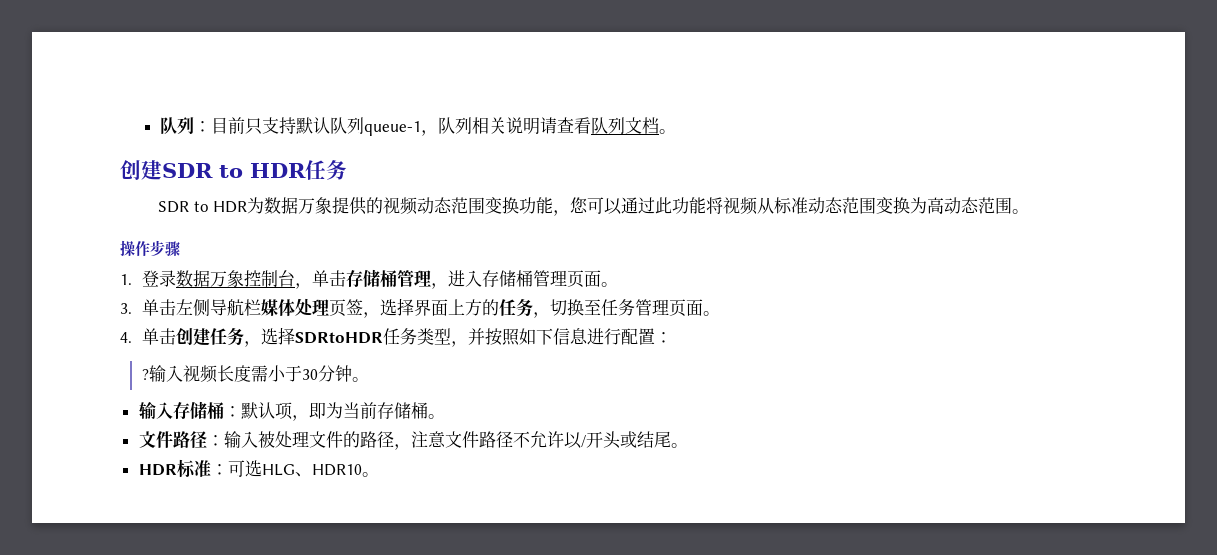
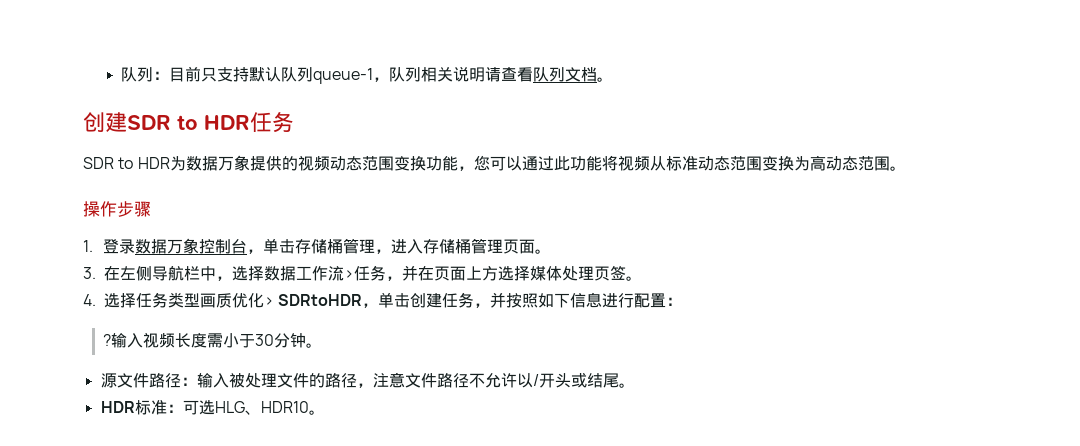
- 3.单击左侧导航栏媒体处理页签，选择界面上方的任务，切换至任务管理页面。
- 4.单击创建任务，选择SDRtoHDR任务类型，并按照如下信息进行配置：
+ 3.在左侧导航栏中，选择数据工作流>任务，并在页面上方选择媒体处理页签。
+ 4.选择任务类型画质优化> SDRtoHDR，单击创建任务，并按照如下信息进行配置：
- 输入存储桶：默认项，即为当前存储桶。
- 文件路径：输入被处理文件的路径，注意文件路径不允许以/开头或结尾。
+ 源文件路径：输入被处理文件的路径，注意文件路径不允许以/开头或结尾。

